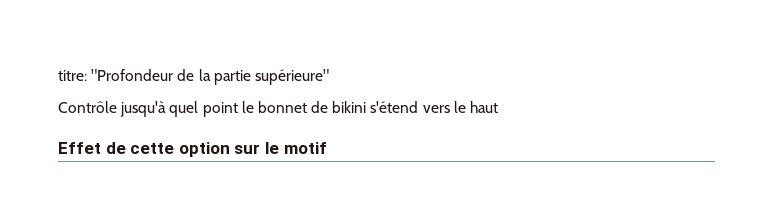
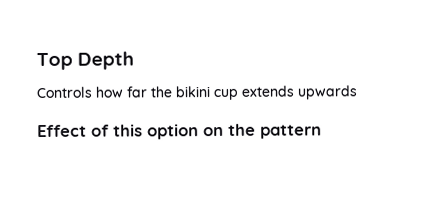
- titre: "Profondeur de la partie supérieure"
- Contrôle jusqu'à quel point le bonnet de bikini s'étend vers le haut
- Effet de cette option sur le motif
+ Top Depth
+ Controls how far the bikini cup extends upwards
+ Effect of this option on the pattern

